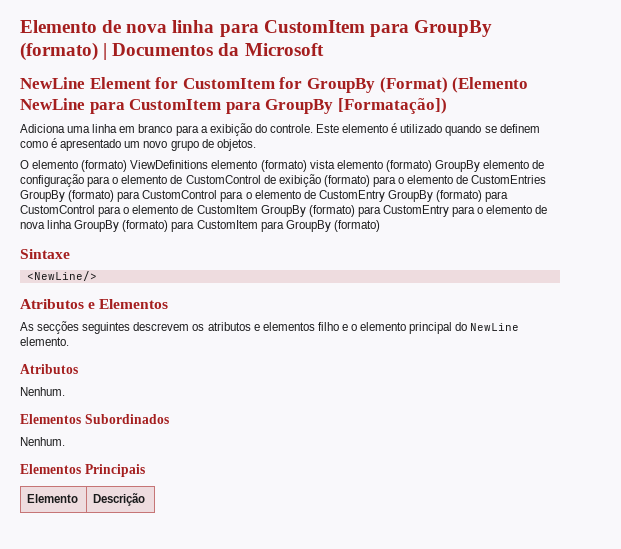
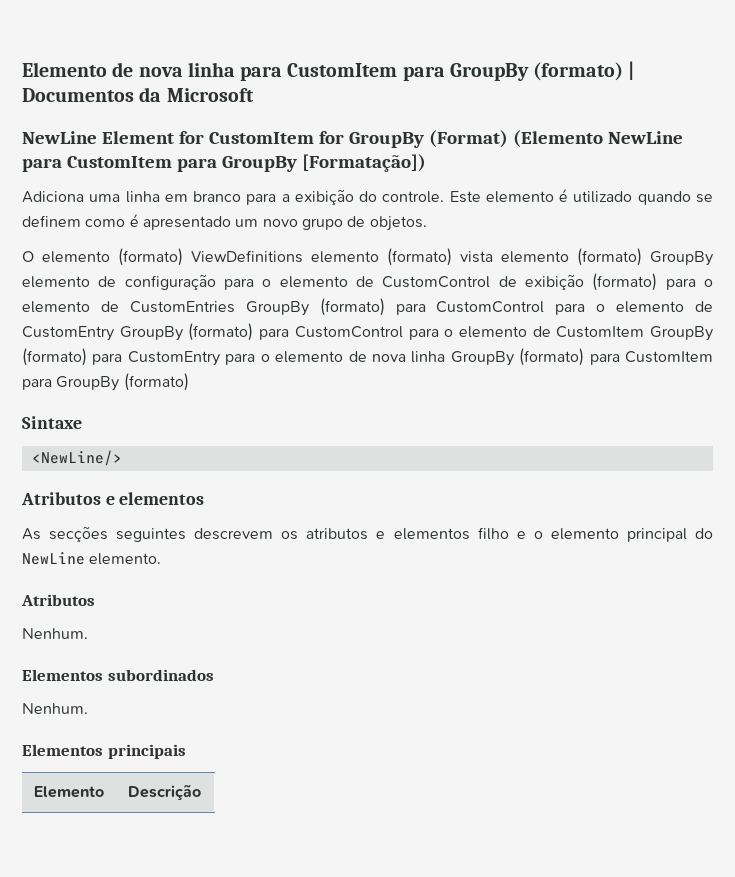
- Atributos e Elementos
+ Atributos e elementos
- Elementos Subordinados
+ Elementos subordinados
  Nenhum.
- Elementos Principais
+ Elementos principais

